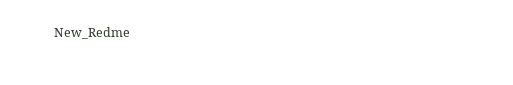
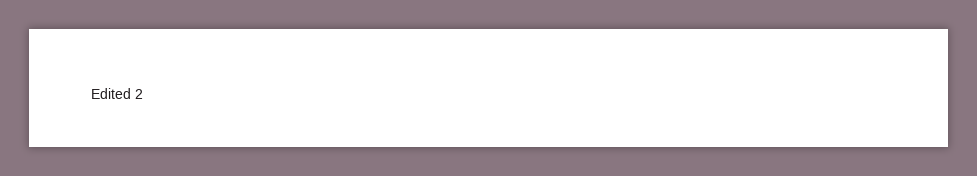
- New_Redme
+ Edited 2

